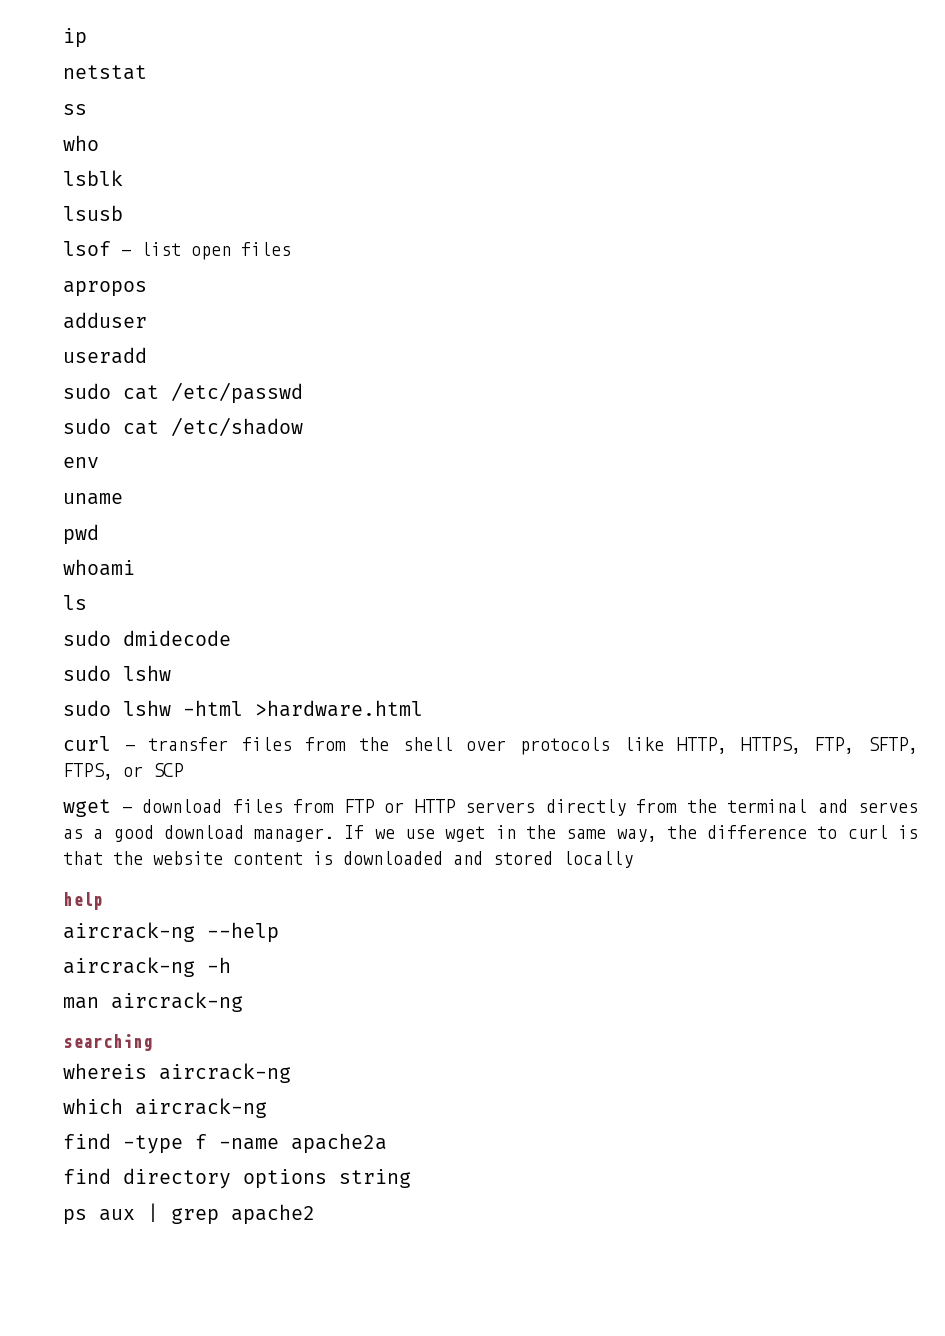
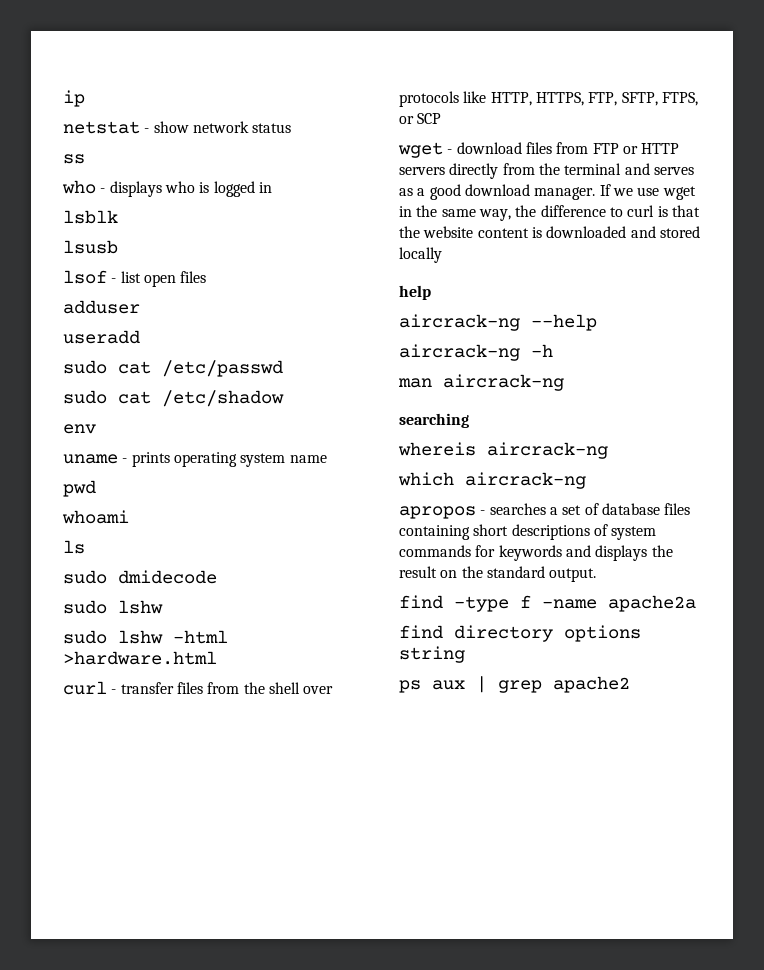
- netstat
+ netstat - show network status
  ss
- who
+ who - displays who is logged in
- apropos
- uname
+ uname - prints operating system name
+ apropos - searches a set of database files containing short descriptions of system commands for keywords and displays the result on the standard output.

